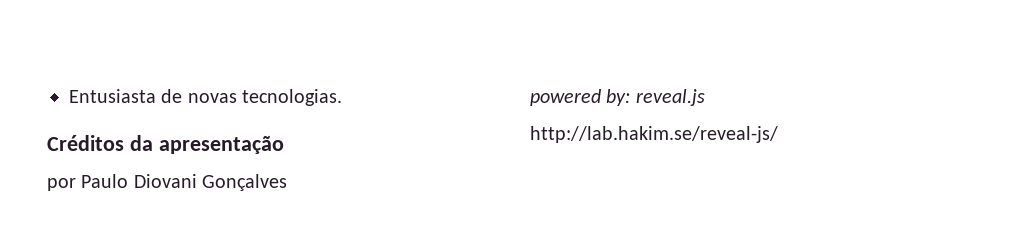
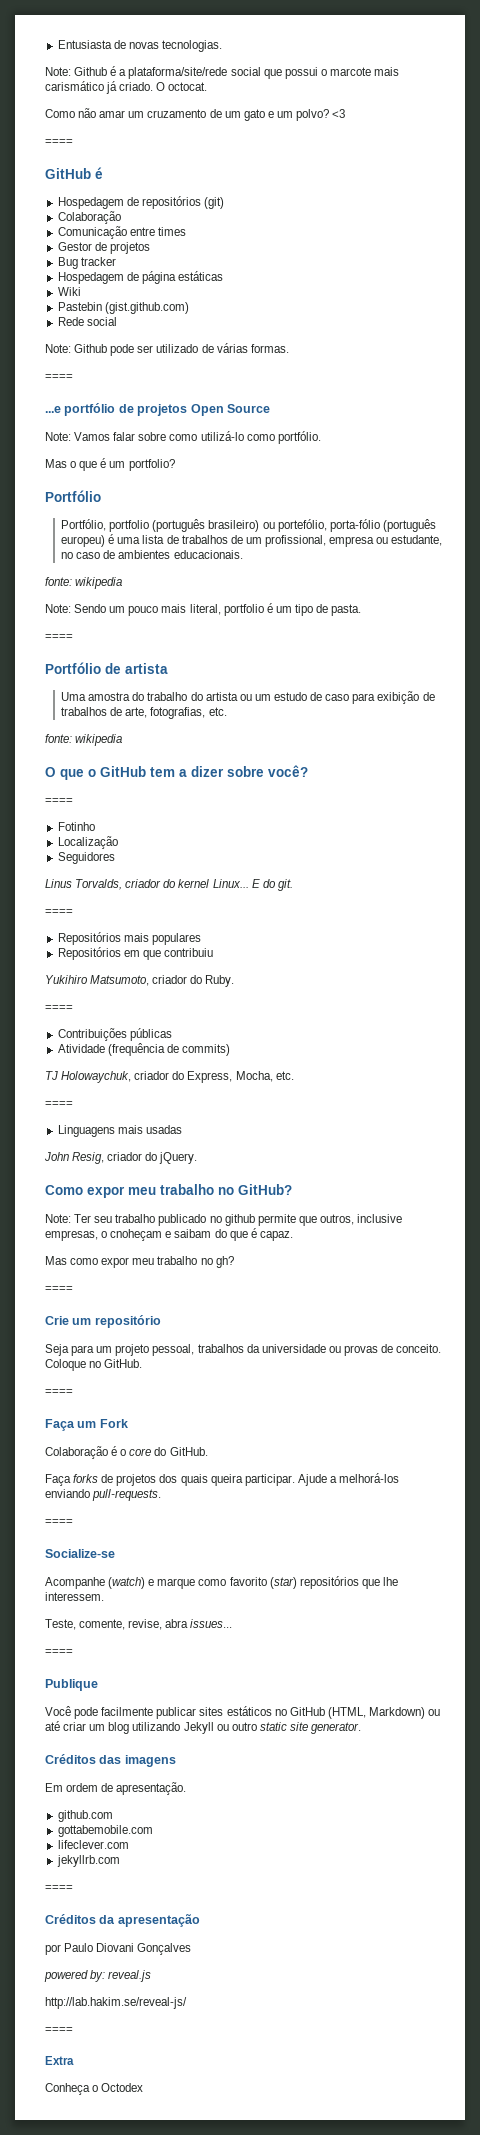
+ Note: Github é a plataforma/site/rede social que possui o marcote mais carismático já criado. O octocat.
+ Como não amar um cruzamento de um gato e um polvo? <3
+ ====
+ GitHub é
+ Hospedagem de repositórios (git)
+ Colaboração
+ Comunicação entre times
+ Gestor de projetos
+ Bug tracker
+ Hospedagem de página estáticas
+ Wiki
+ Pastebin (gist.github.com)
+ Rede social
+ Note: Github pode ser utilizado de várias formas.
+ ====
+ ...e portfólio de projetos Open Source
+ Note: Vamos falar sobre como utilizá-lo como portfólio.
+ Mas o que é um portfolio?
+ Portfólio
+ Portfólio, portfolio (português brasileiro) ou portefólio, porta-fólio (português europeu) é uma lista de trabalhos de um profissional, empresa ou estudante, no caso de ambientes educacionais.
+ fonte: wikipedia
+ Note: Sendo um pouco mais literal, portfolio é um tipo de pasta.
+ ====
+ Portfólio de artista
+ Uma amostra do trabalho do artista ou um estudo de caso para exibição de trabalhos de arte, fotografias, etc.
+ fonte: wikipedia
+ O que o GitHub tem a dizer sobre você?
+ ====
+ Fotinho
+ Localização
+ Seguidores
+ Linus Torvalds, criador do kernel Linux... E do git.
+ ====
+ Repositórios mais populares
+ Repositórios em que contribuiu
+ Yukihiro Matsumoto, criador do Ruby.
+ ====
+ Contribuições públicas
+ Atividade (frequência de commits)
+ TJ Holowaychuk, criador do Express, Mocha, etc.
+ ====
+ Linguagens mais usadas
+ John Resig, criador do jQuery.
+ Como expor meu trabalho no GitHub?
+ Note: Ter seu trabalho publicado no github permite que outros, inclusive empresas, o cnoheçam e saibam do que é capaz.
+ Mas como expor meu trabalho no gh?
+ ====
+ Crie um repositório
+ Seja para um projeto pessoal, trabalhos da universidade ou provas de conceito. Coloque no GitHub.
+ ====
+ Faça um Fork
+ Colaboração é o core do GitHub.
+ Faça forks de projetos dos quais queira participar. Ajude a melhorá-los enviando pull-requests.
+ ====
+ Socialize-se
+ Acompanhe (watch) e marque como favorito (star) repositórios que lhe interessem.
+ Teste, comente, revise, abra issues...
+ ====
+ Publique
+ Você pode facilmente publicar sites estáticos no GitHub (HTML, Markdown) ou até criar um blog utilizando Jekyll ou outro static site generator.
+ Créditos das imagens
+ Em ordem de apresentação.
+ github.com
+ gottabemobile.com
+ lifeclever.com
+ jekyllrb.com
+ ====
  http://lab.hakim.se/reveal-js/
+ ====
+ Extra
+ Conheça o Octodex

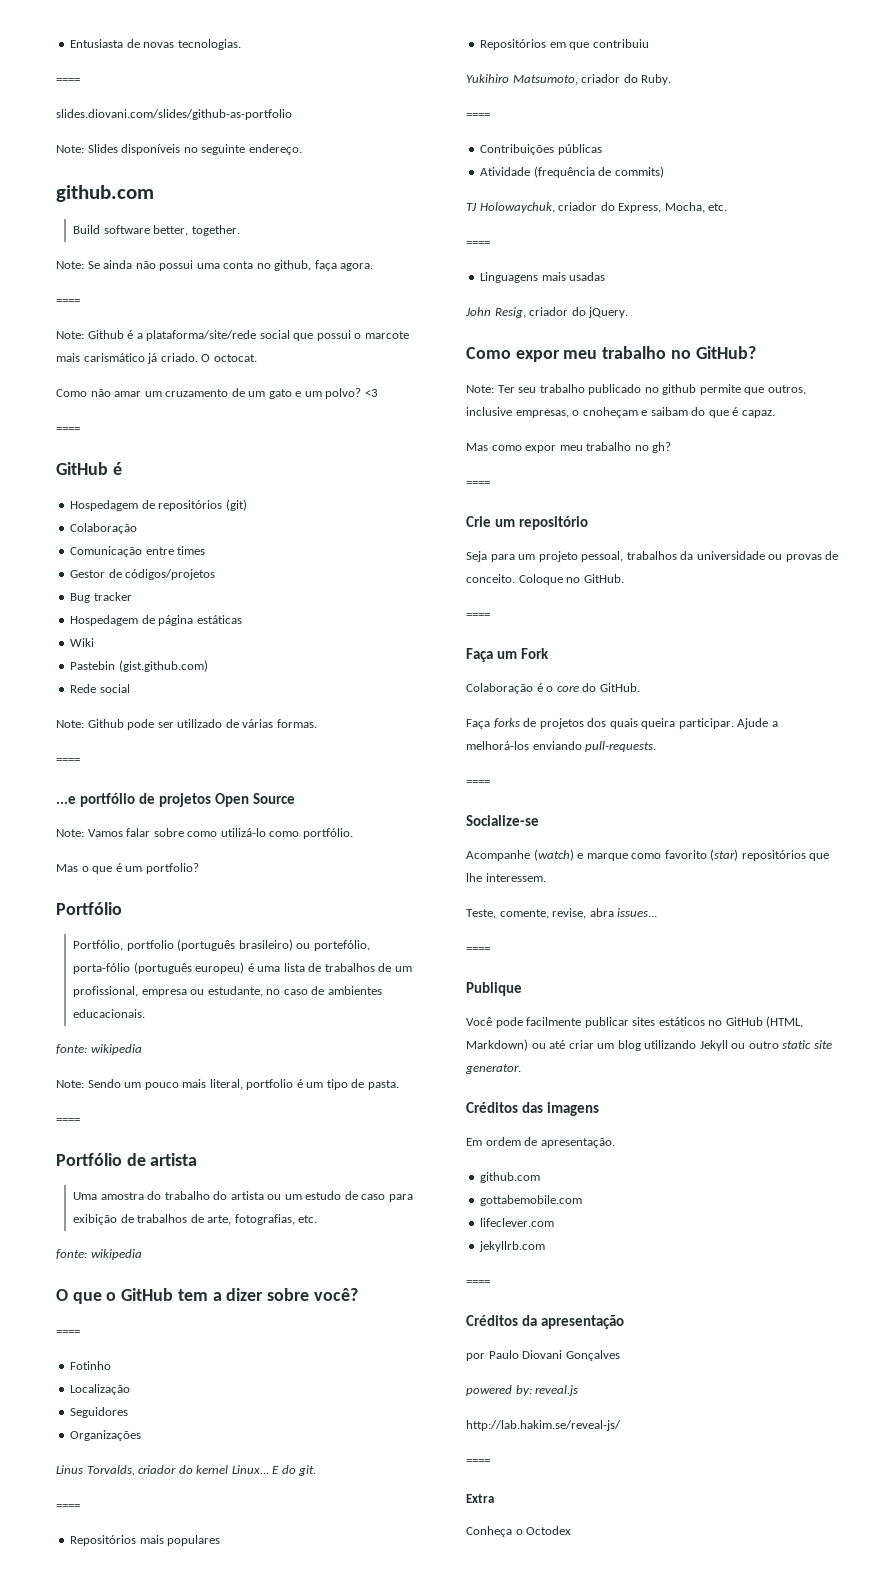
  Entusiasta de novas tecnologias.
+ ====
+ slides.diovani.com/slides/github-as-portfolio
+ Note: Slides disponíveis no seguinte endereço.
+ github.com
+ Build software better, together.
+ Note: Se ainda não possui uma conta no github, faça agora.
+ ====
- Gestor de projetos
+ Gestor de códigos/projetos
+ Organizações

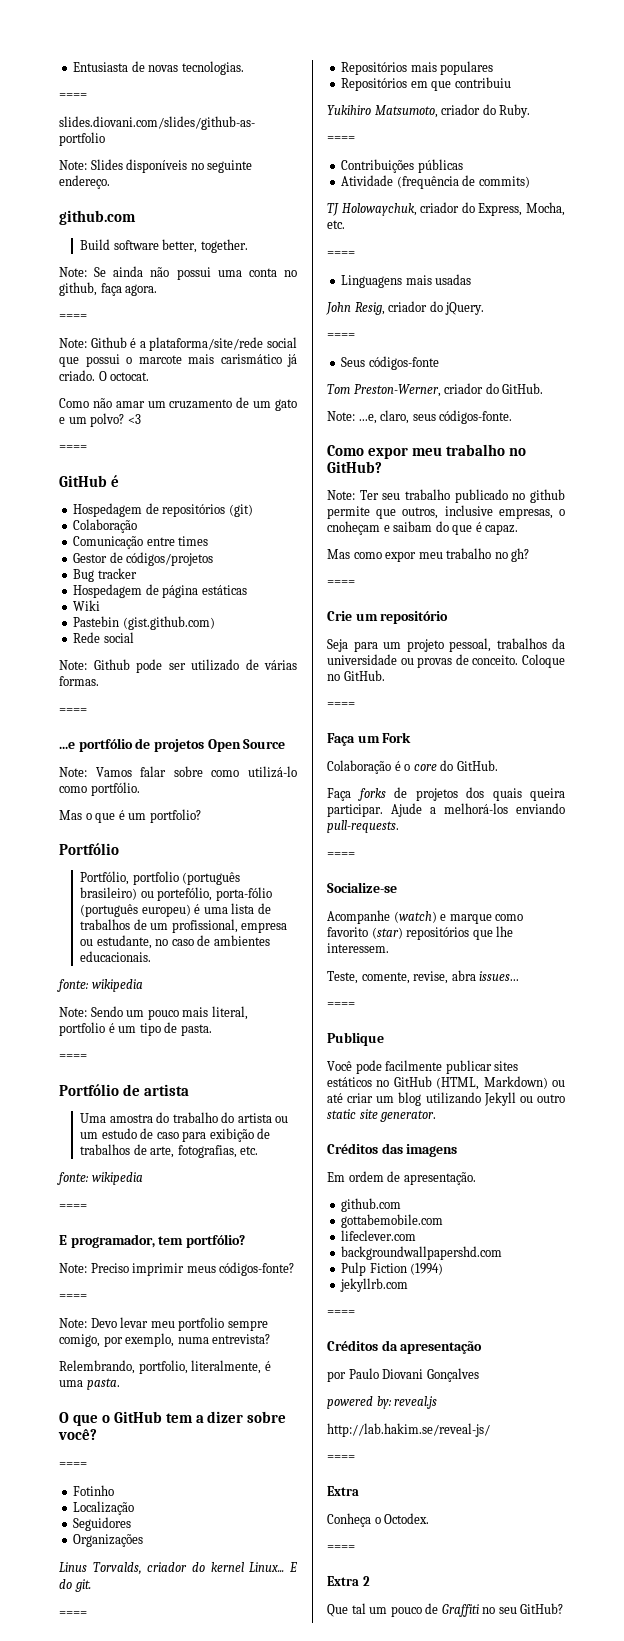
  Uma amostra do trabalho do artista ou um estudo de caso para exibição de trabalhos de arte, fotografias, etc.
  fonte: wikipedia
+ ====
+ E programador, tem portfólio?
+ Note: Preciso imprimir meus códigos-fonte?
+ ====
+ Note: Devo levar meu portfolio sempre comigo, por exemplo, numa entrevista?
+ Relembrando, portfolio, literalmente, é uma pasta.
  John Resig, criador do jQuery.
+ ====
+ Seus códigos-fonte
+ Tom Preston-Werner, criador do GitHub.
+ Note: ...e, claro, seus códigos-fonte.
+ backgroundwallpapershd.com
+ Pulp Fiction (1994)
- Conheça o Octodex
+ Conheça o Octodex.
+ ====
+ Extra 2
+ Que tal um pouco de Graffiti no seu GitHub?

